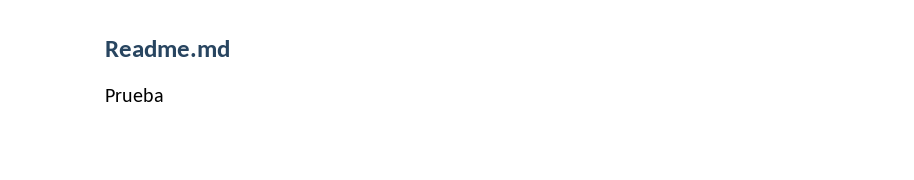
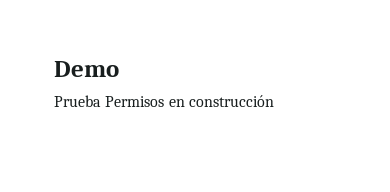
- Readme.md
+ Demo
- Prueba
+ Prueba Permisos en construcción

